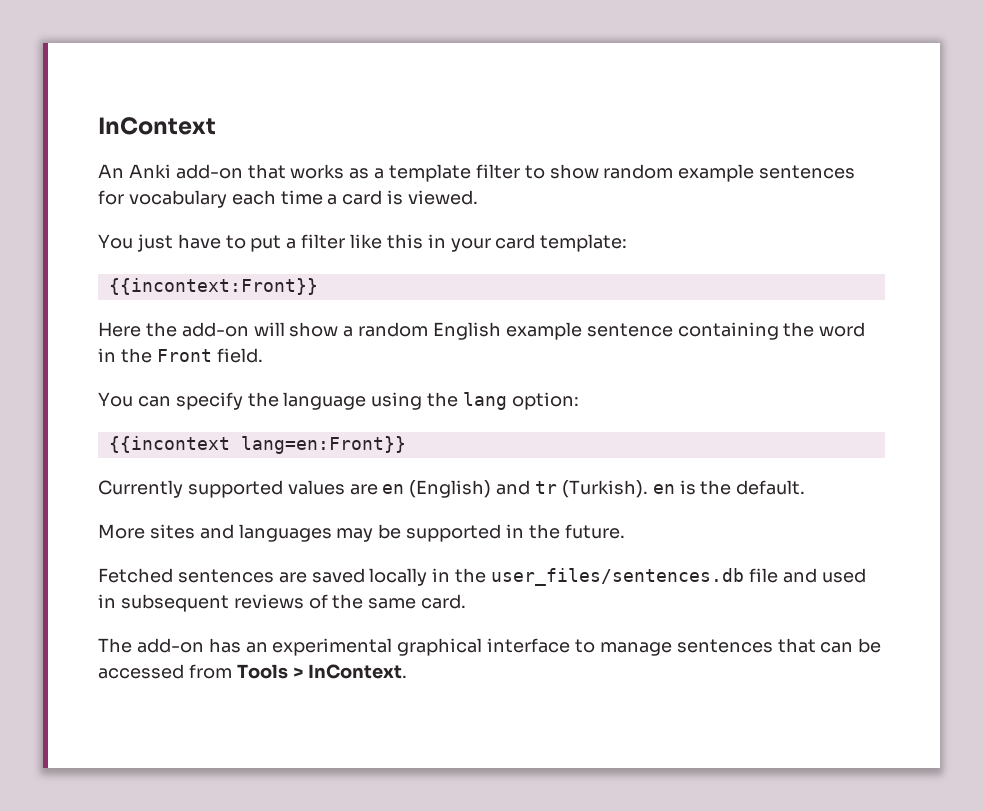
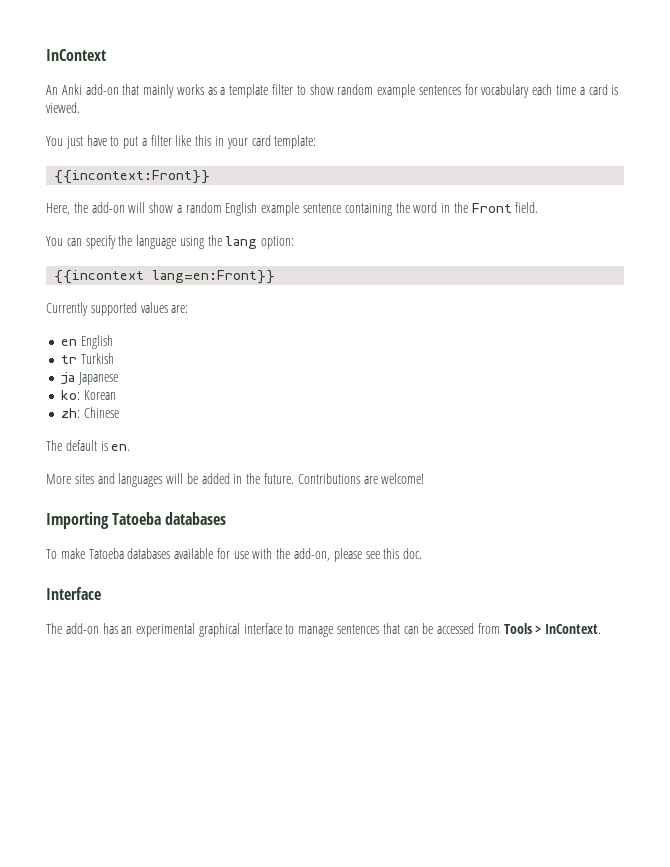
- An Anki add-on that works as a template filter to show random example sentences for vocabulary each time a card is viewed.
+ An Anki add-on that mainly works as a template filter to show random example sentences for vocabulary each time a card is viewed.
- Here the add-on will show a random English example sentence containing the word in the Front field.
+ Here, the add-on will show a random English example sentence containing the word in the Front field.
- Currently supported values are en (English) and tr (Turkish). en is the default.
+ Currently supported values are:
+ en English
+ tr Turkish
+ ja Japanese
+ ko: Korean
+ zh: Chinese
+ The default is en.
- More sites and languages may be supported in the future.
- Fetched sentences are saved locally in the user_files/sentences.db file and used in subsequent reviews of the same card.
+ More sites and languages will be added in the future. Contributions are welcome!
+ Importing Tatoeba databases
+ To make Tatoeba databases available for use with the add-on, please see this doc.
+ Interface

